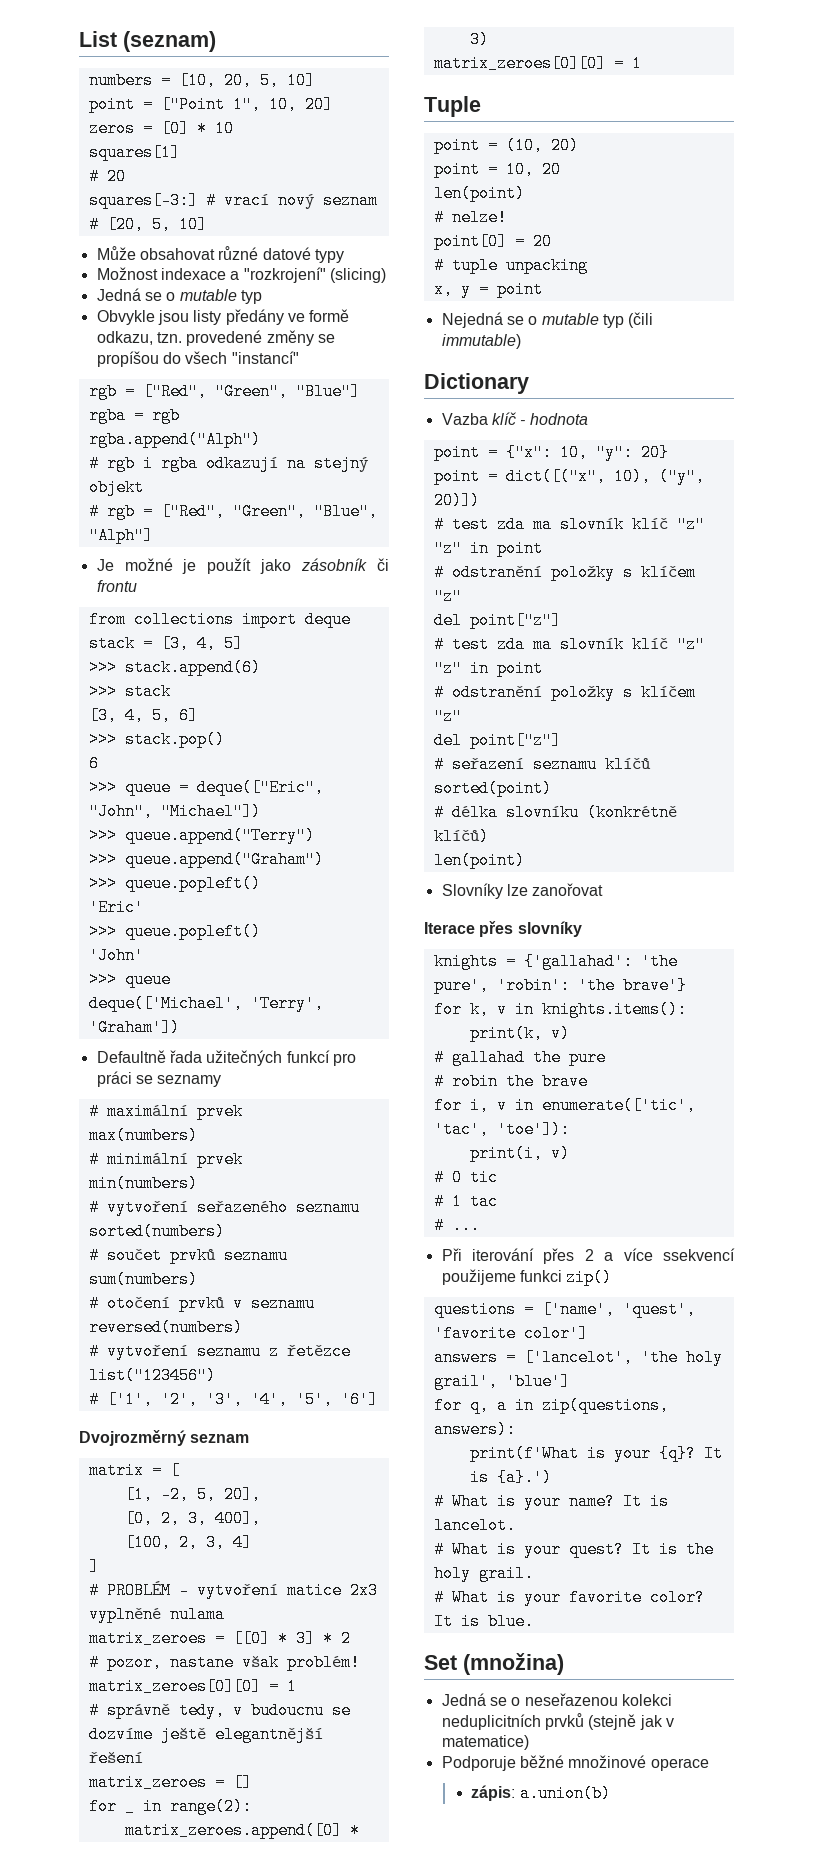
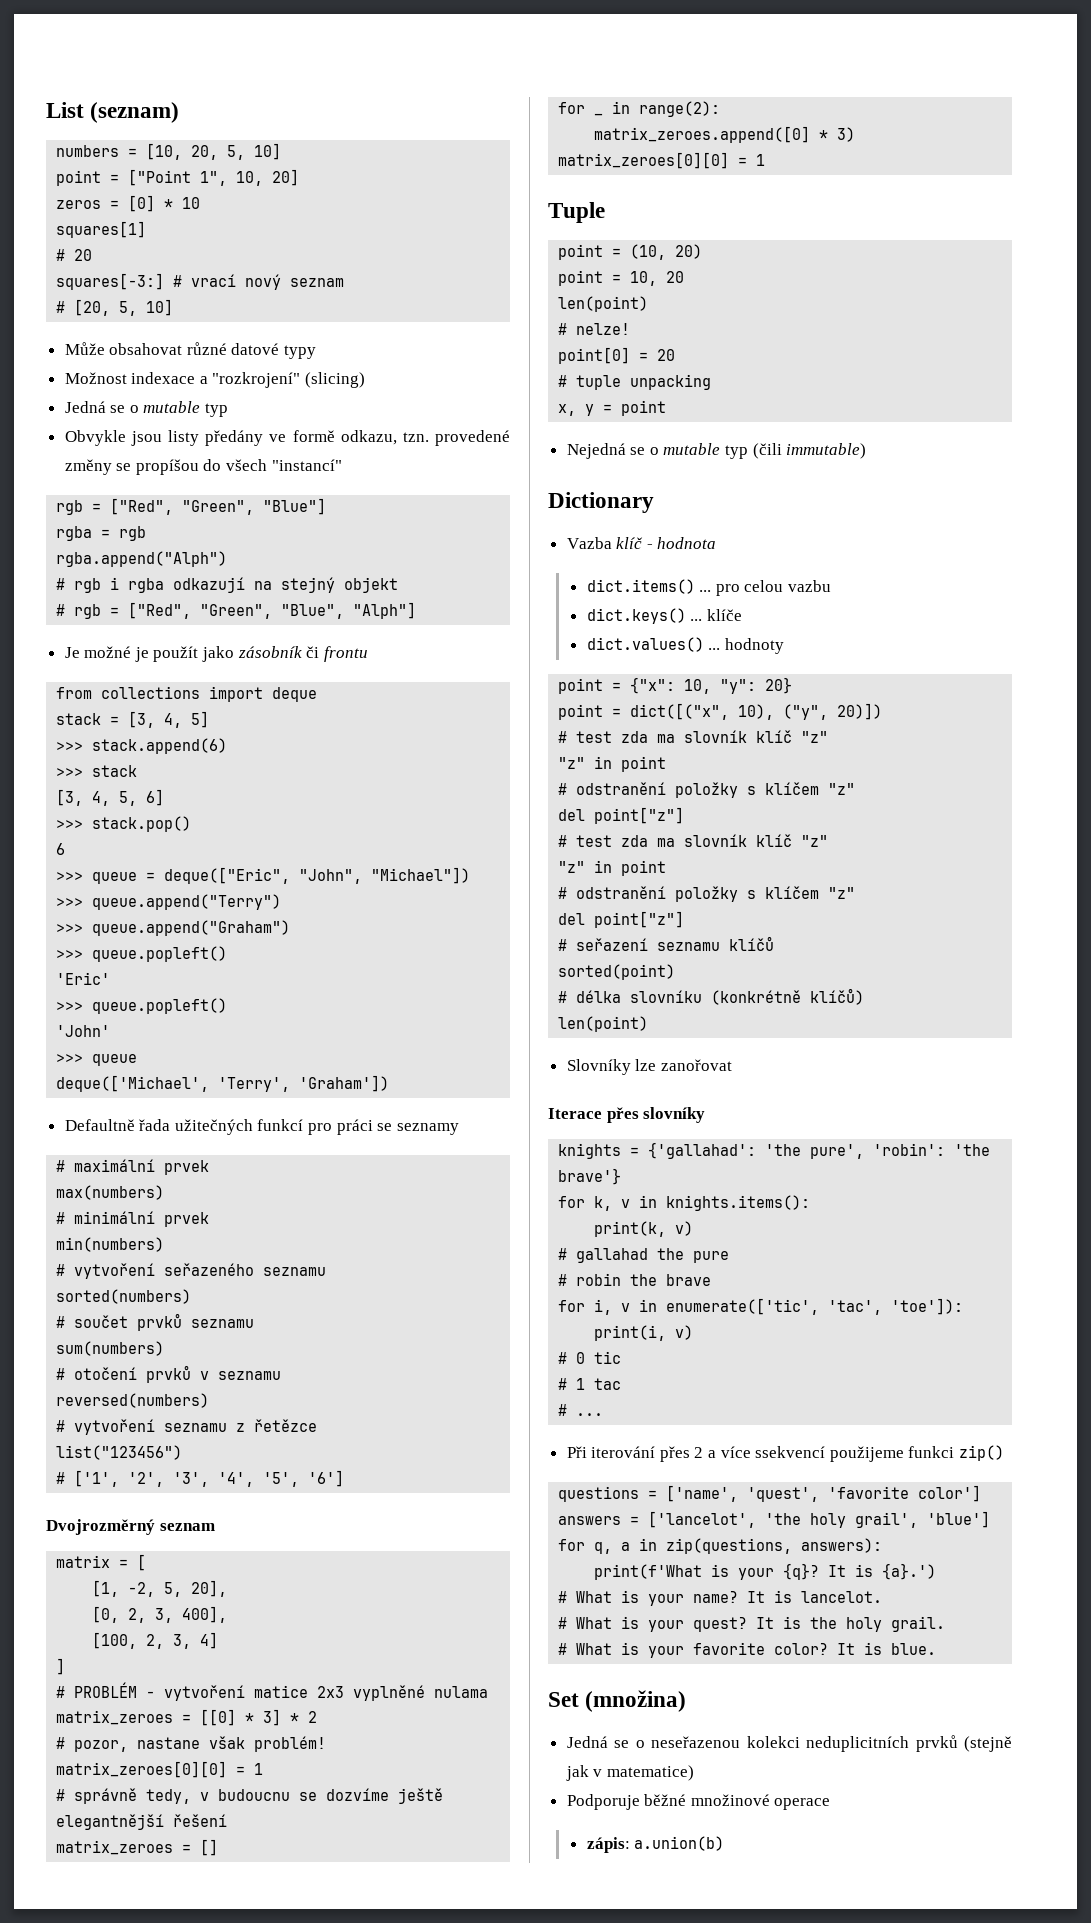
+ dict.items() ... pro celou vazbu
+ dict.keys() ... klíče
+ dict.values() ... hodnoty

